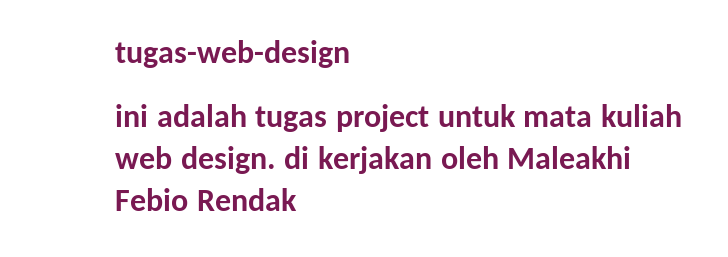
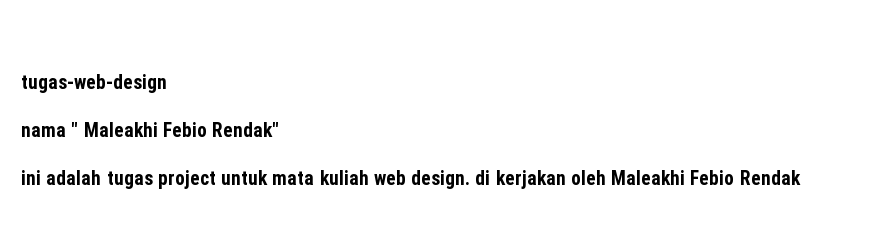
+ nama " Maleakhi Febio Rendak"

